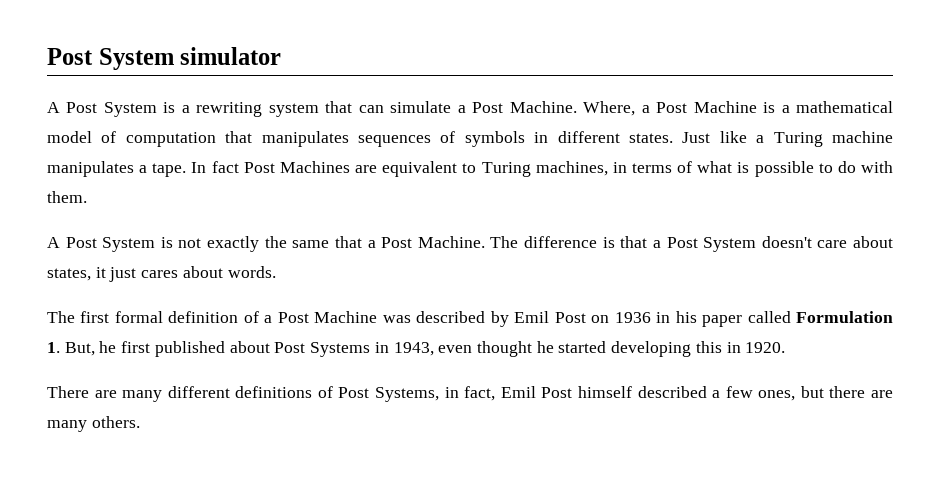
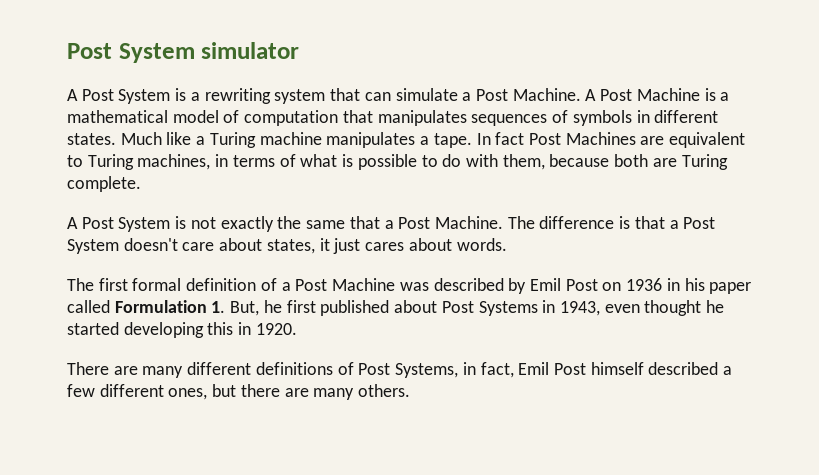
- Where, a Post Machine is a mathematical model of computation that manipulates sequences of symbols in different states.
+ A Post Machine is a mathematical model of computation that manipulates sequences of symbols in different states.
- Just like a Turing machine manipulates a tape.
+ Much like a Turing machine manipulates a tape.
- In fact Post Machines are equivalent to Turing machines, in terms of what is possible to do with them.
+ In fact Post Machines are equivalent to Turing machines, in terms of what is possible to do with them, because both are Turing complete.
- There are many different definitions of Post Systems, in fact, Emil Post himself described a few ones, but there are many others.
+ There are many different definitions of Post Systems, in fact, Emil Post himself described a few different ones, but there are many others.

